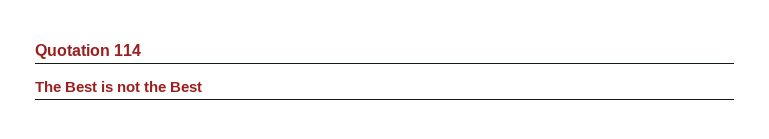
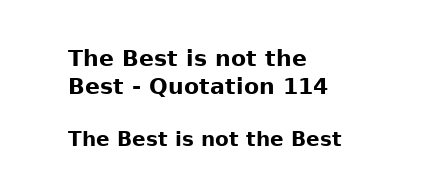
- Quotation 114
+ The Best is not the Best - Quotation 114

